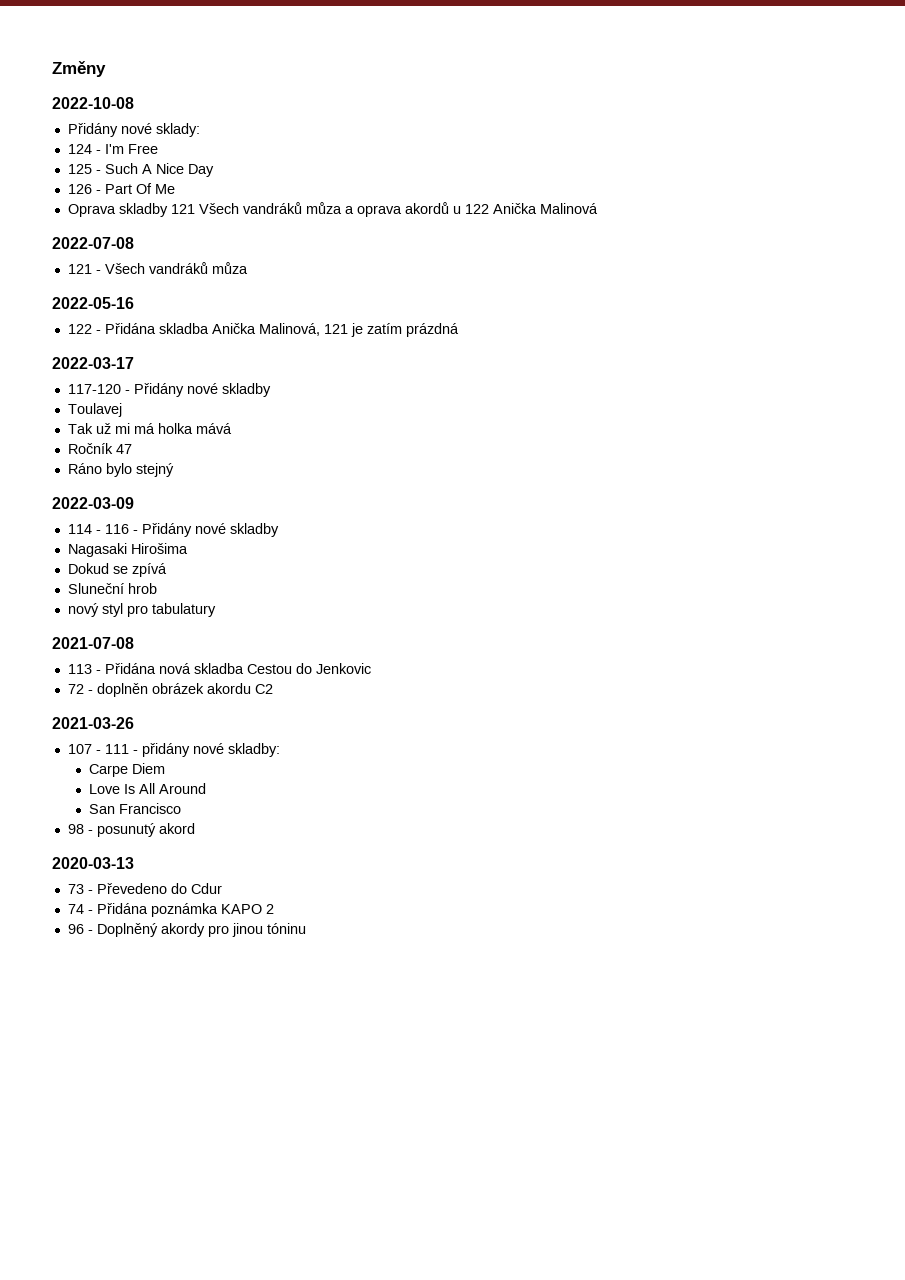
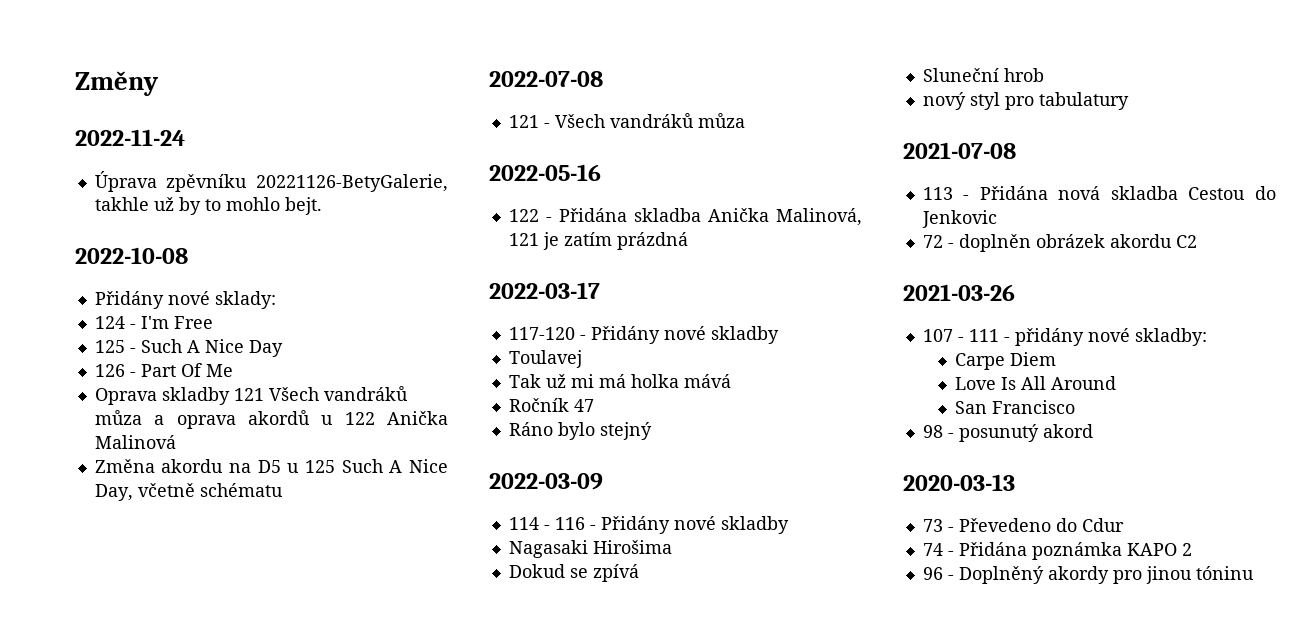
+ 2022-11-24
+ Úprava zpěvníku 20221126-BetyGalerie, takhle už by to mohlo bejt.
+ Změna akordu na D5 u 125 Such A Nice Day, včetně schématu

